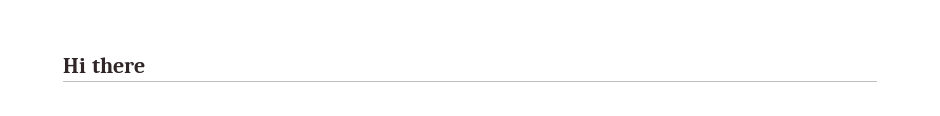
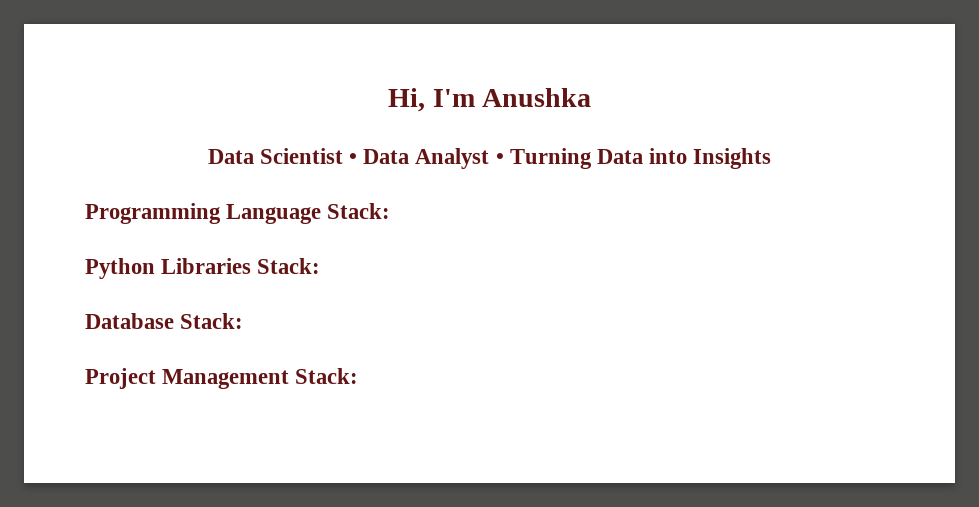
- Hi there
+ Hi, I'm Anushka
+ Data Scientist • Data Analyst • Turning Data into Insights
+ Programming Language Stack:
+ Python Libraries Stack:
+ Database Stack:
+ Project Management Stack:

